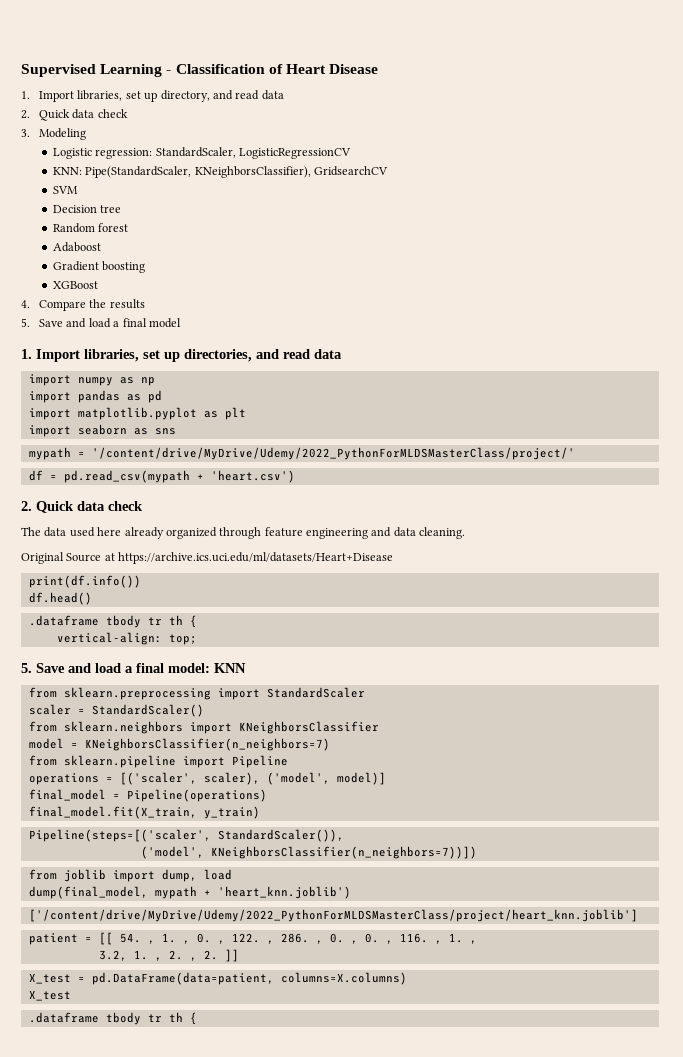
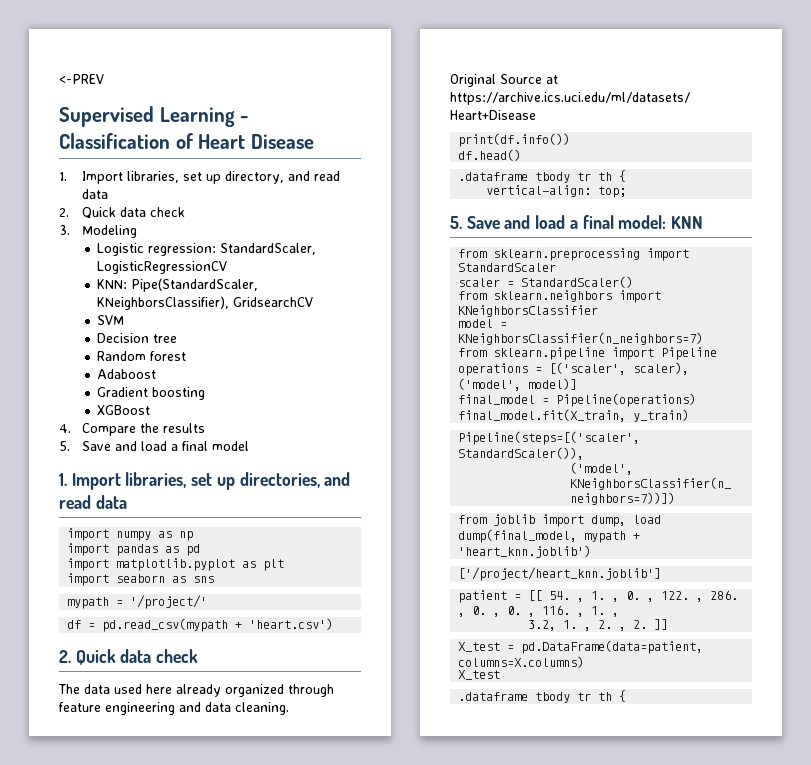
+ <-PREV
- mypath = '/content/drive/MyDrive/Udemy/2022_PythonForMLDSMasterClass/project/'
+ mypath = '/project/'
- ['/content/drive/MyDrive/Udemy/2022_PythonForMLDSMasterClass/project/heart_knn.joblib']
+ ['/project/heart_knn.joblib']

